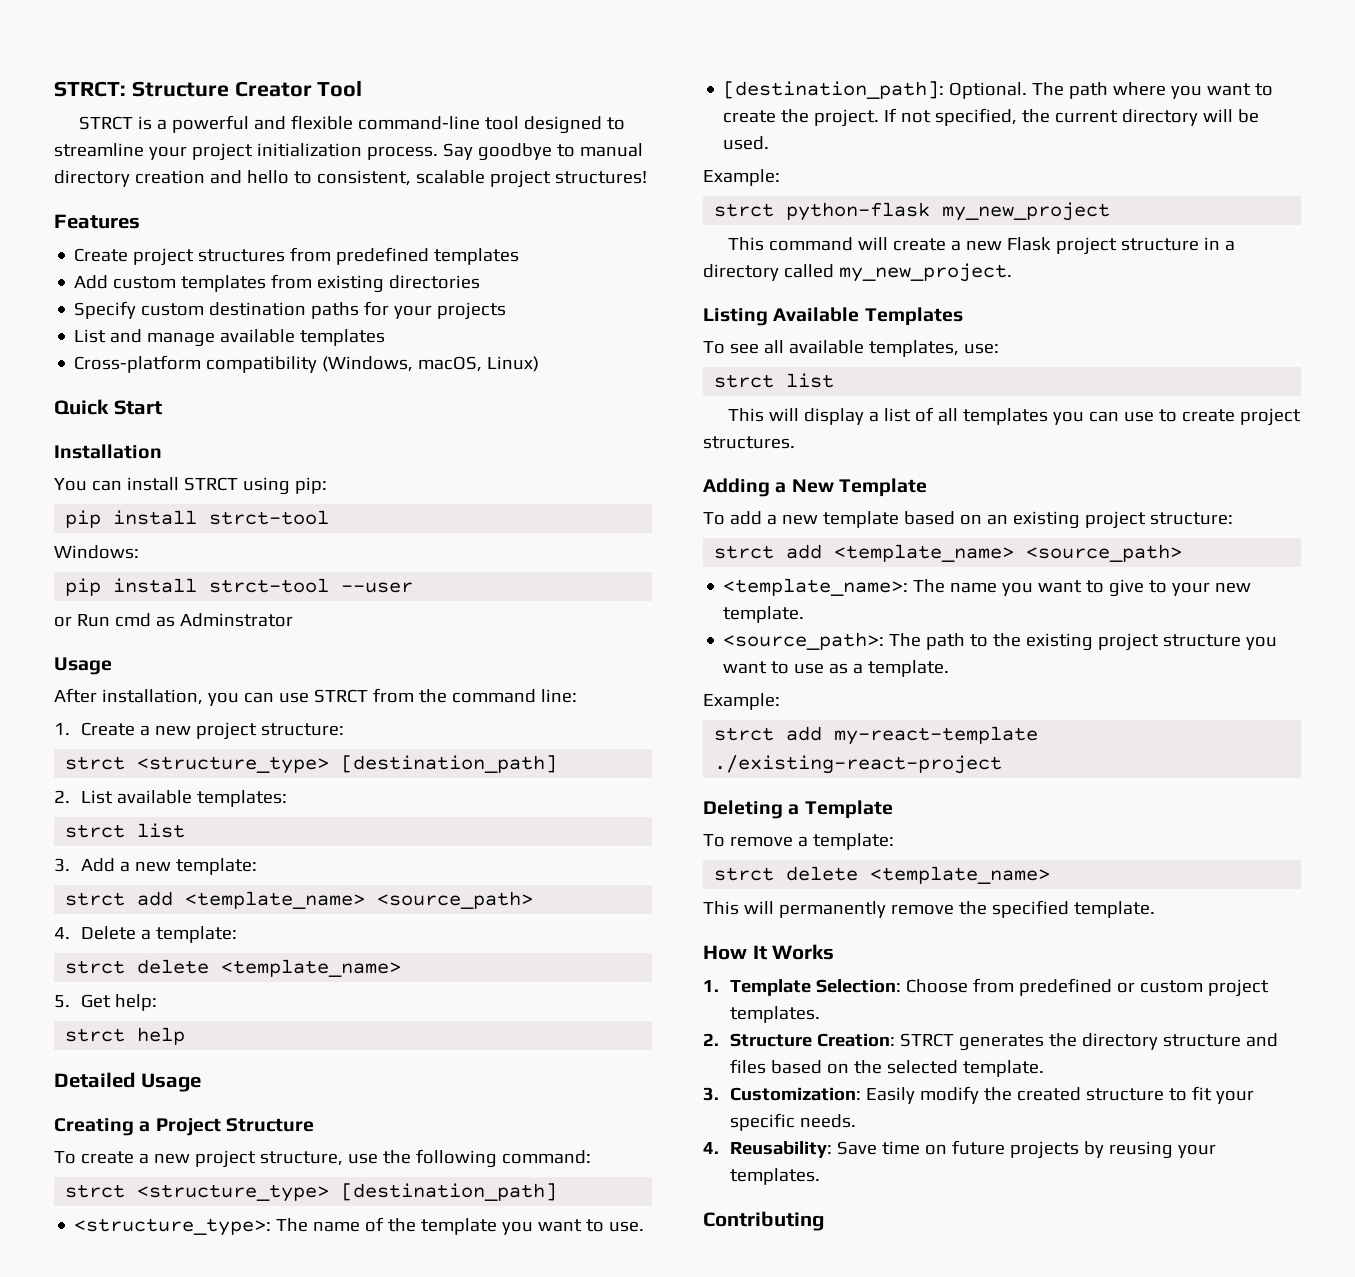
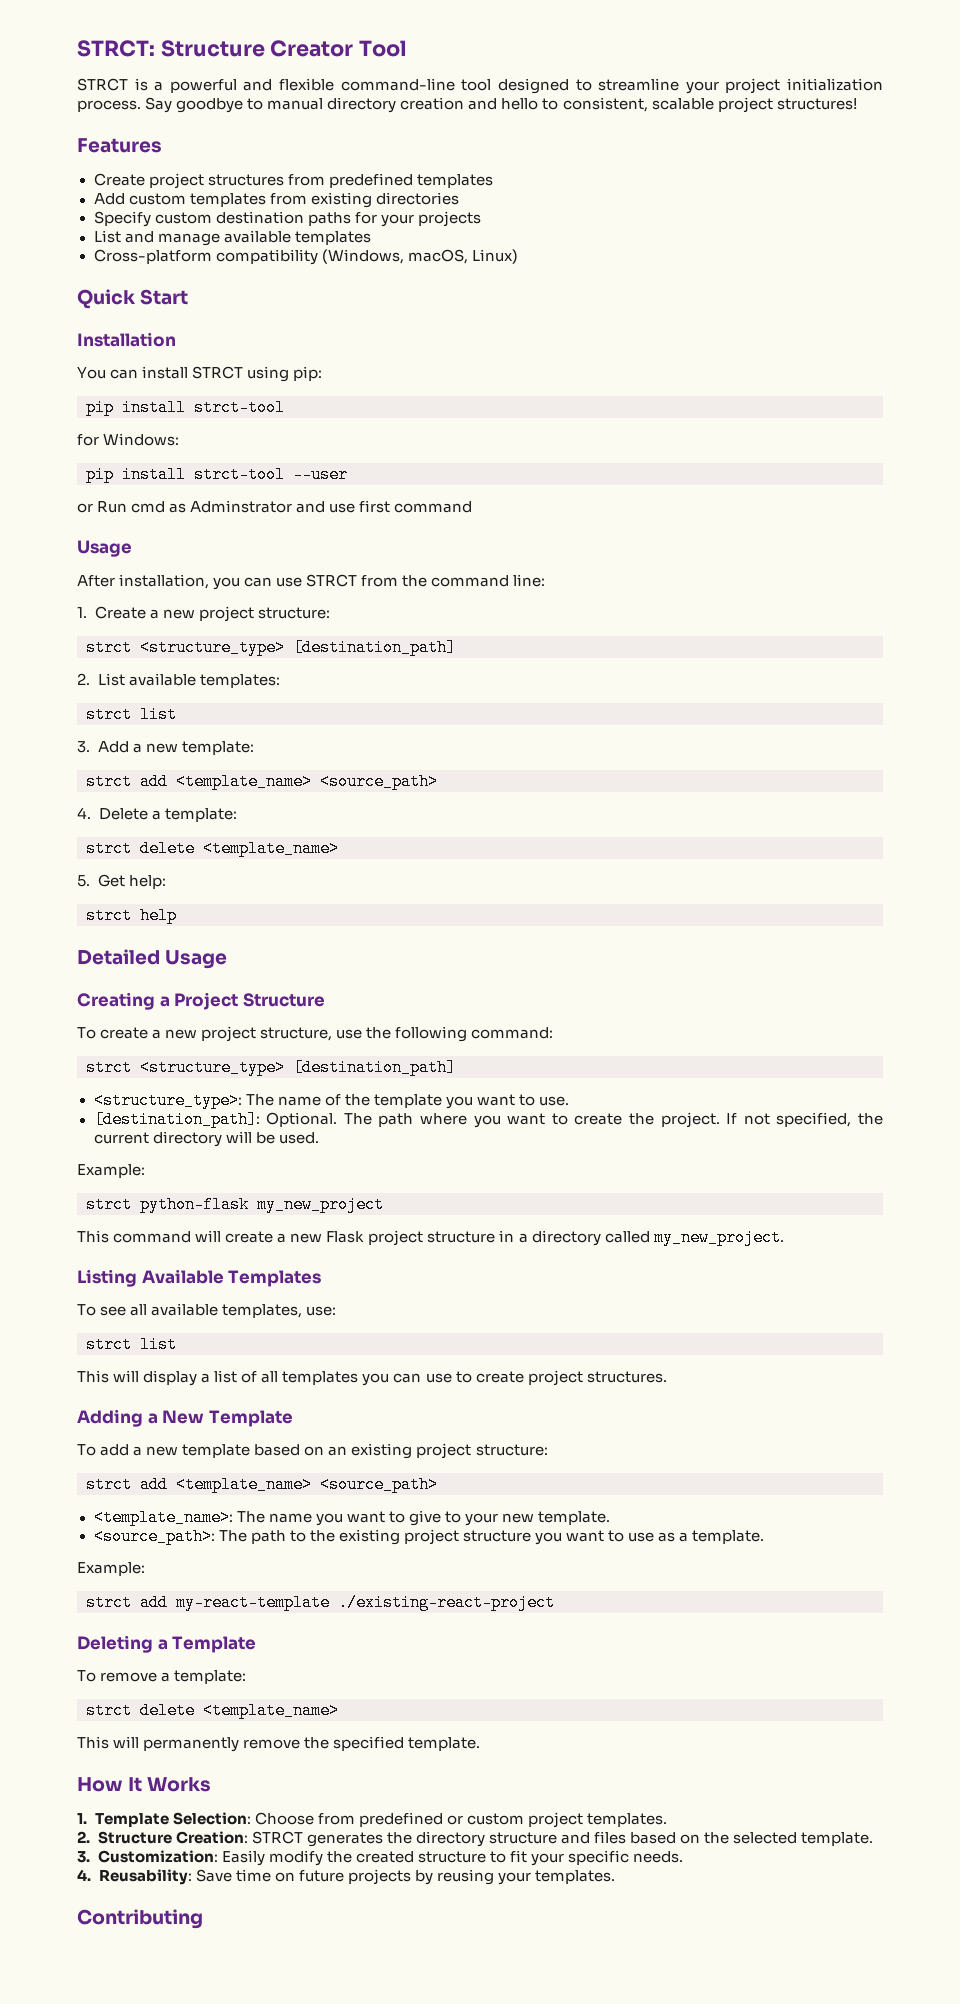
- Windows:
+ for Windows:
- or Run cmd as Adminstrator
+ or Run cmd as Adminstrator and use first command

